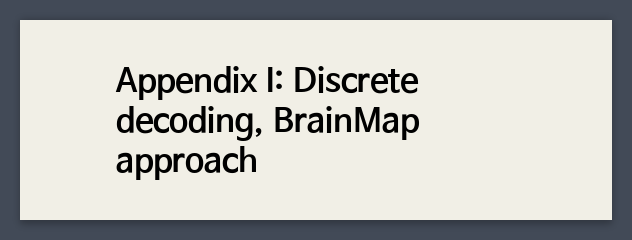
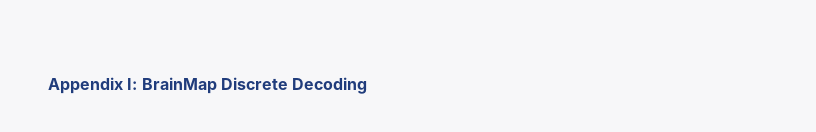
- Appendix I: Discrete decoding, BrainMap approach
+ Appendix I: BrainMap Discrete Decoding

